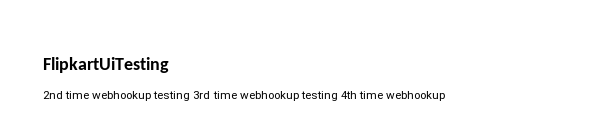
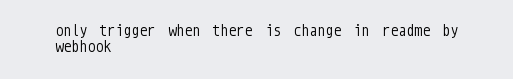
- FlipkartUiTesting
- 2nd time webhookup testing 3rd time webhookup testing 4th time webhookup
+ only trigger when there is change in readme by webhook

